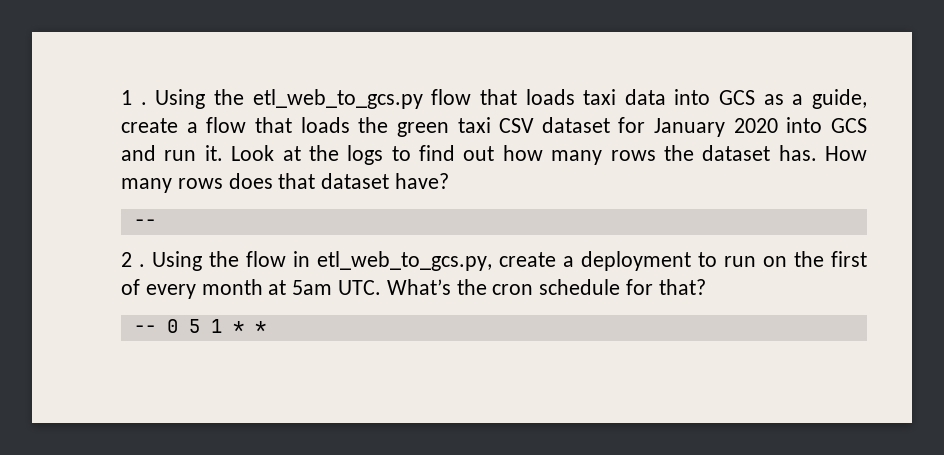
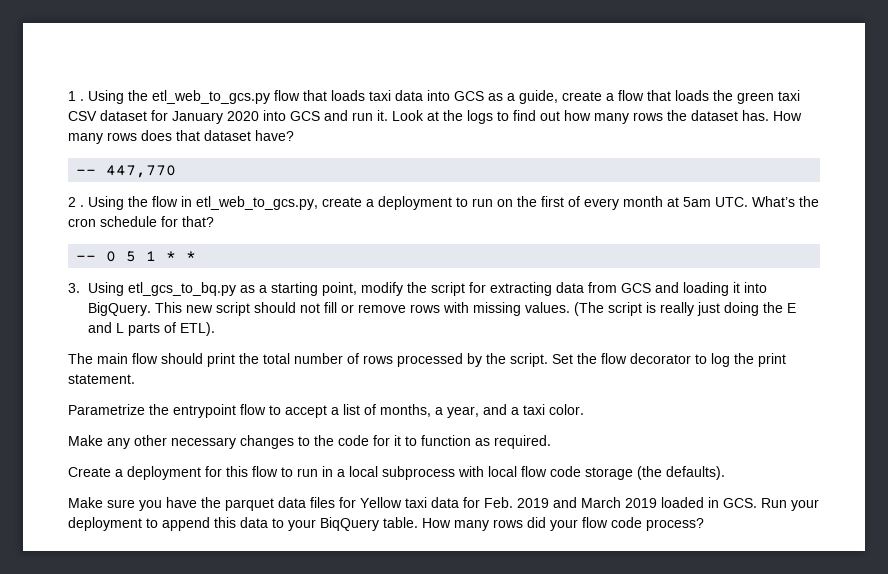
  How many rows does that dataset have?
- --
+ -- 447,770
+ 3. Using etl_gcs_to_bq.py as a starting point, modify the script for extracting data from GCS and loading it into BigQuery. This new script should not fill or remove rows with missing values. (The script is really just doing the E and L parts of ETL).
+ The main flow should print the total number of rows processed by the script. Set the flow decorator to log the print statement.
+ Parametrize the entrypoint flow to accept a list of months, a year, and a taxi color.
+ Make any other necessary changes to the code for it to function as required.
+ Create a deployment for this flow to run in a local subprocess with local flow code storage (the defaults).
+ Make sure you have the parquet data files for Yellow taxi data for Feb. 2019 and March 2019 loaded in GCS. Run your deployment to append this data to your BiqQuery table. How many rows did your flow code process?

